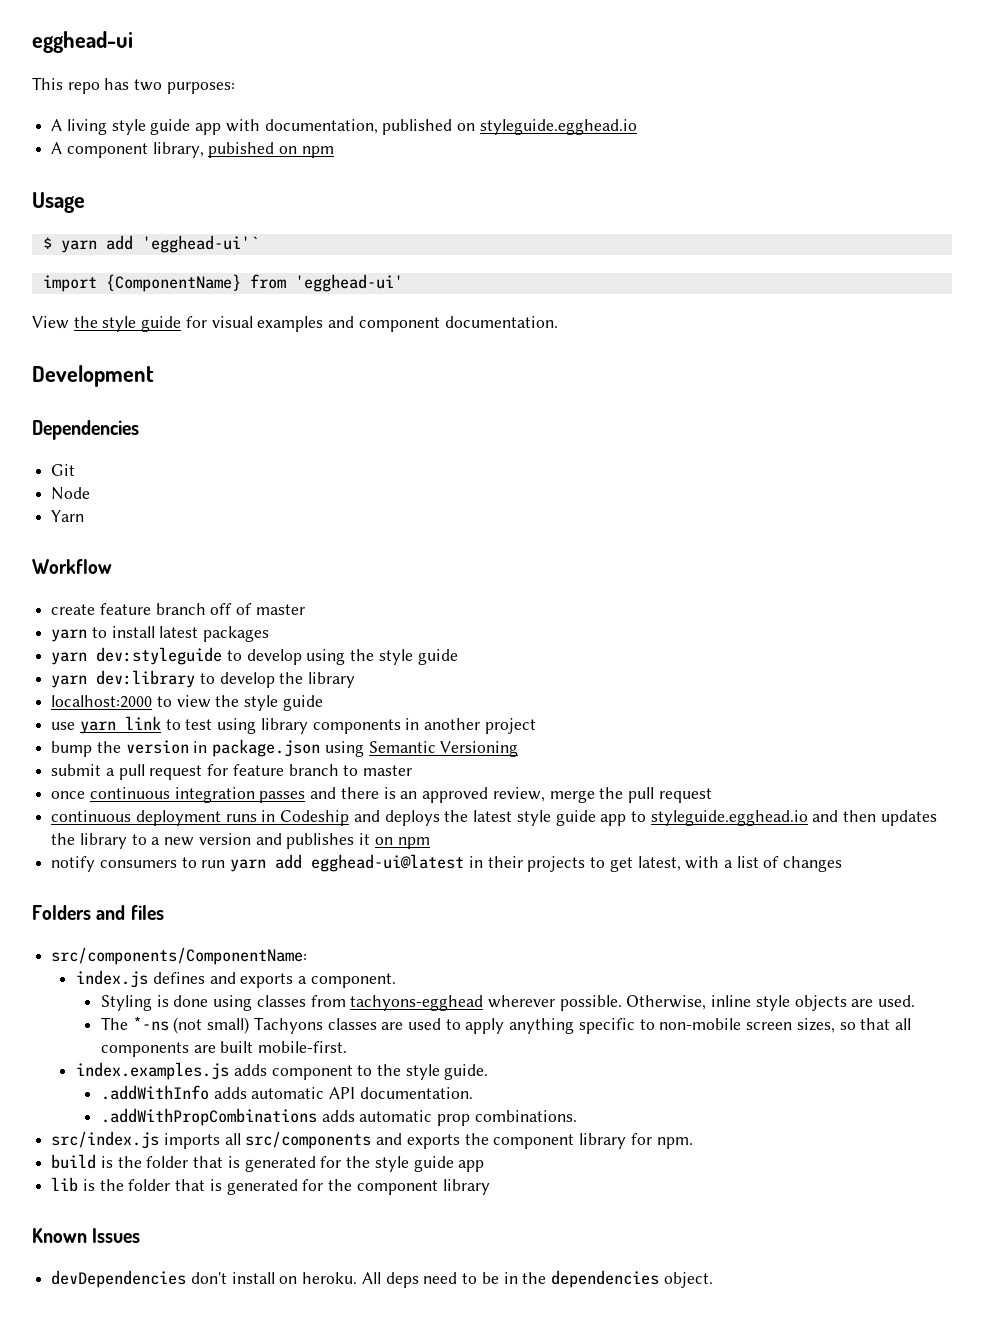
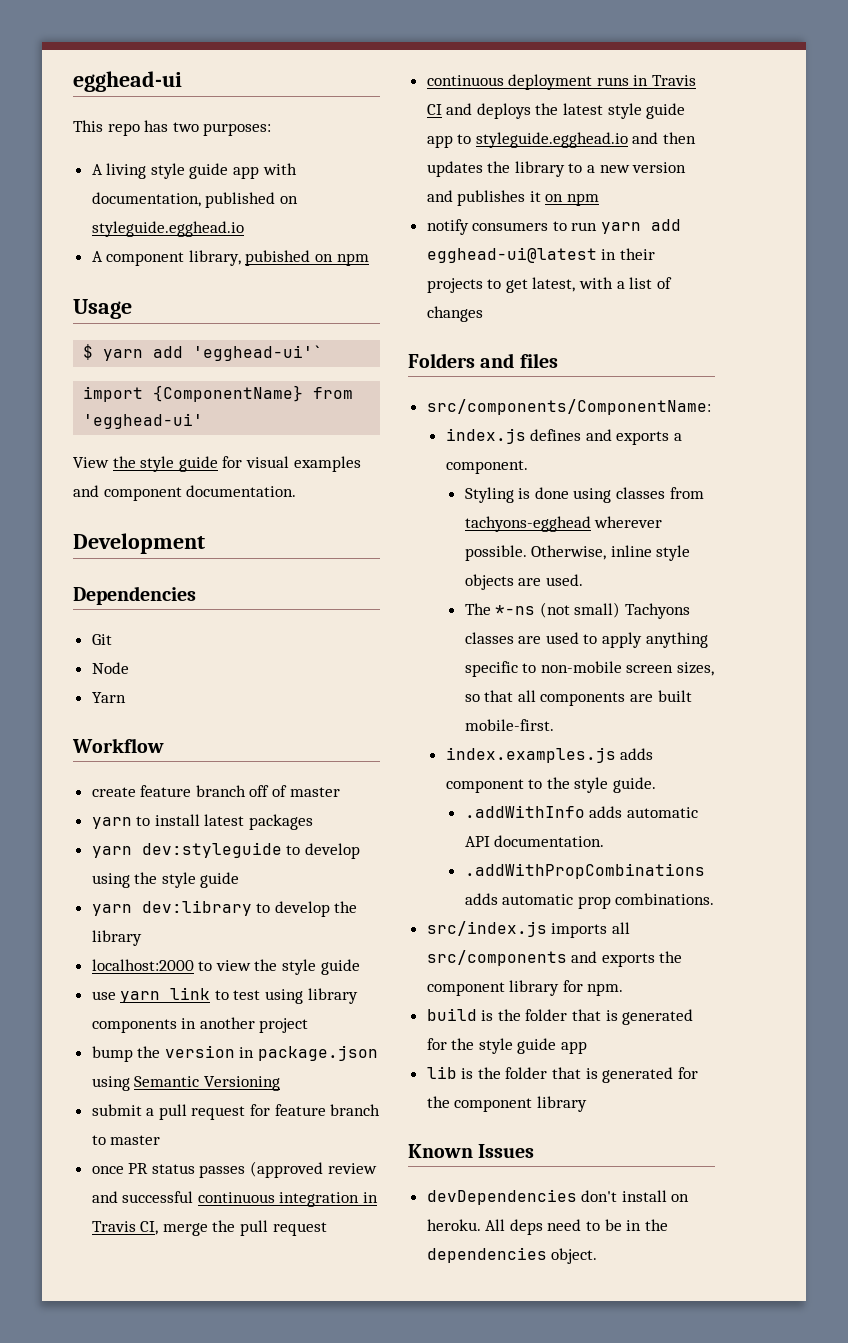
- once continuous integration passes and there is an approved review, merge the pull request
+ once PR status passes (approved review and successful continuous integration in Travis CI, merge the pull request
- continuous deployment runs in Codeship and deploys the latest style guide app to styleguide.egghead.io and then updates the library to a new version and publishes it on npm
+ continuous deployment runs in Travis CI and deploys the latest style guide app to styleguide.egghead.io and then updates the library to a new version and publishes it on npm

